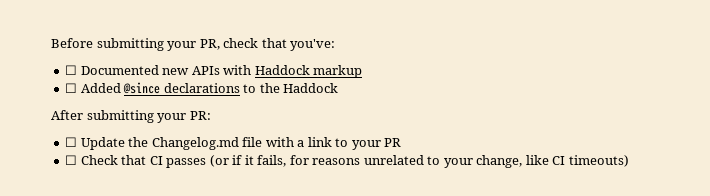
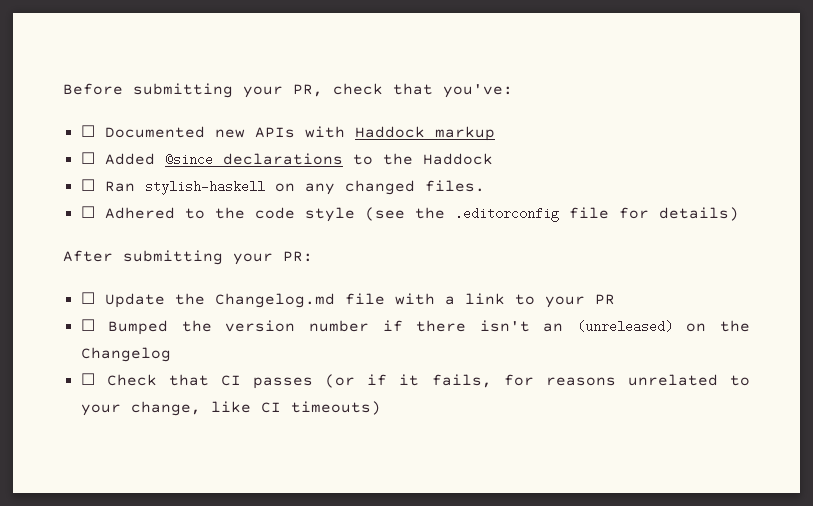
+ ☐ Ran stylish-haskell on any changed files.
+ ☐ Adhered to the code style (see the .editorconfig file for details)
+ ☐ Bumped the version number if there isn't an (unreleased) on the Changelog

